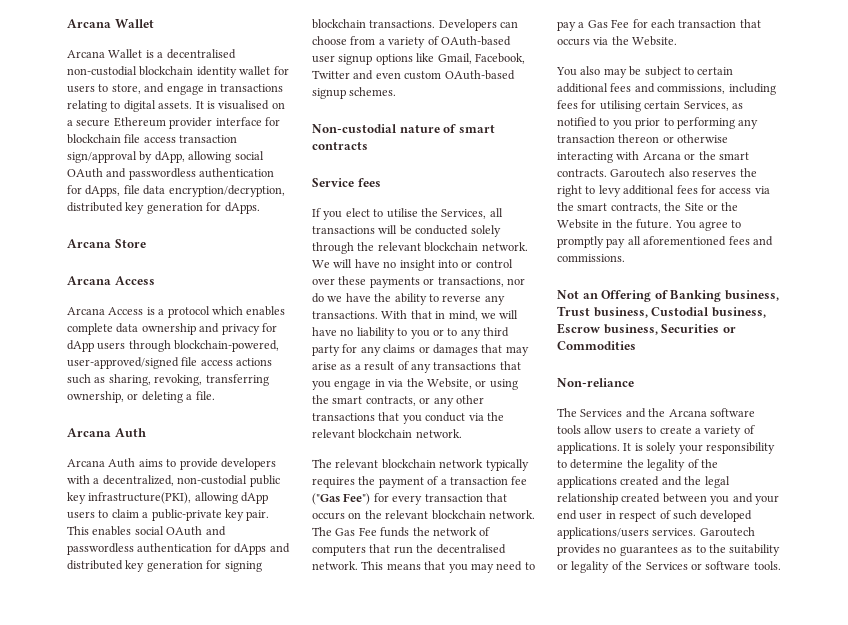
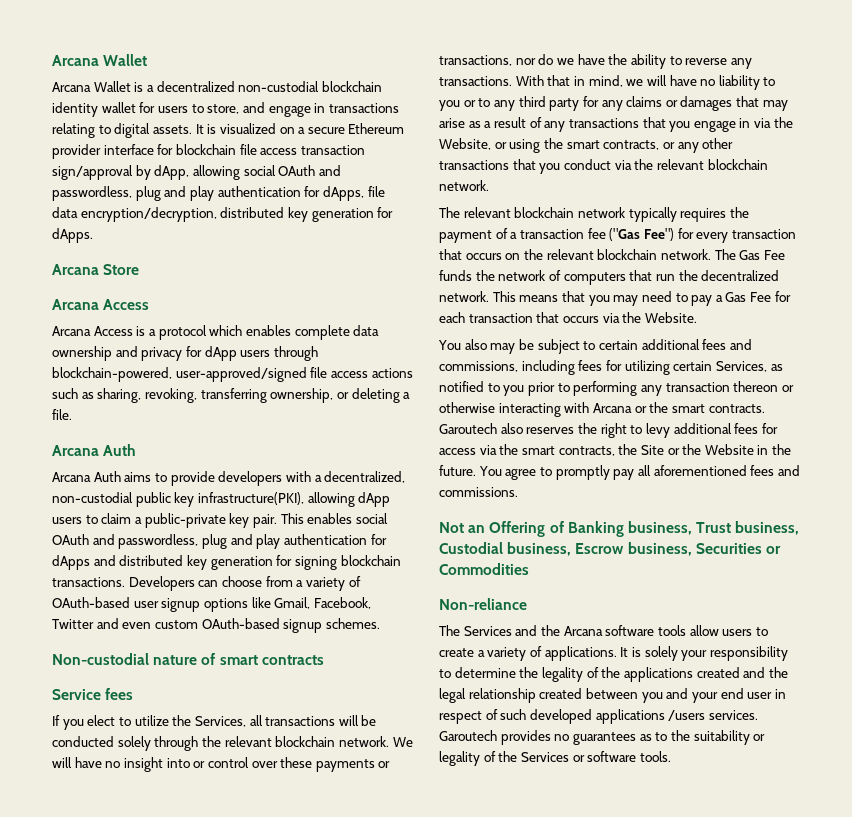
- Arcana Wallet is a decentralised non-custodial blockchain identity wallet for users to store, and engage in transactions relating to digital assets.
+ Arcana Wallet is a decentralized non-custodial blockchain identity wallet for users to store, and engage in transactions relating to digital assets.
- It is visualised on a secure Ethereum provider interface for blockchain file access transaction sign/approval by dApp, allowing social OAuth and passwordless authentication for dApps, file data encryption/decryption, distributed key generation for dApps.
+ It is visualized on a secure Ethereum provider interface for blockchain file access transaction sign/approval by dApp, allowing social OAuth and passwordless, plug and play authentication for dApps, file data encryption/decryption, distributed key generation for dApps.
- This enables social OAuth and passwordless authentication for dApps and distributed key generation for signing blockchain transactions.
+ This enables social OAuth and passwordless, plug and play authentication for dApps and distributed key generation for signing blockchain transactions.
- If you elect to utilise the Services, all transactions will be conducted solely through the relevant blockchain network.
+ If you elect to utilize the Services, all transactions will be conducted solely through the relevant blockchain network.
- The Gas Fee funds the network of computers that run the decentralised network.
+ The Gas Fee funds the network of computers that run the decentralized network.
- You also may be subject to certain additional fees and commissions, including fees for utilising certain Services, as notified to you prior to performing any transaction thereon or otherwise interacting with Arcana or the smart contracts.
+ You also may be subject to certain additional fees and commissions, including fees for utilizing certain Services, as notified to you prior to performing any transaction thereon or otherwise interacting with Arcana or the smart contracts.
- It is solely your responsibility to determine the legality of the applications created and the legal relationship created between you and your end user in respect of such developed applications/users services.
+ It is solely your responsibility to determine the legality of the applications created and the legal relationship created between you and your end user in respect of such developed applications /users services.

